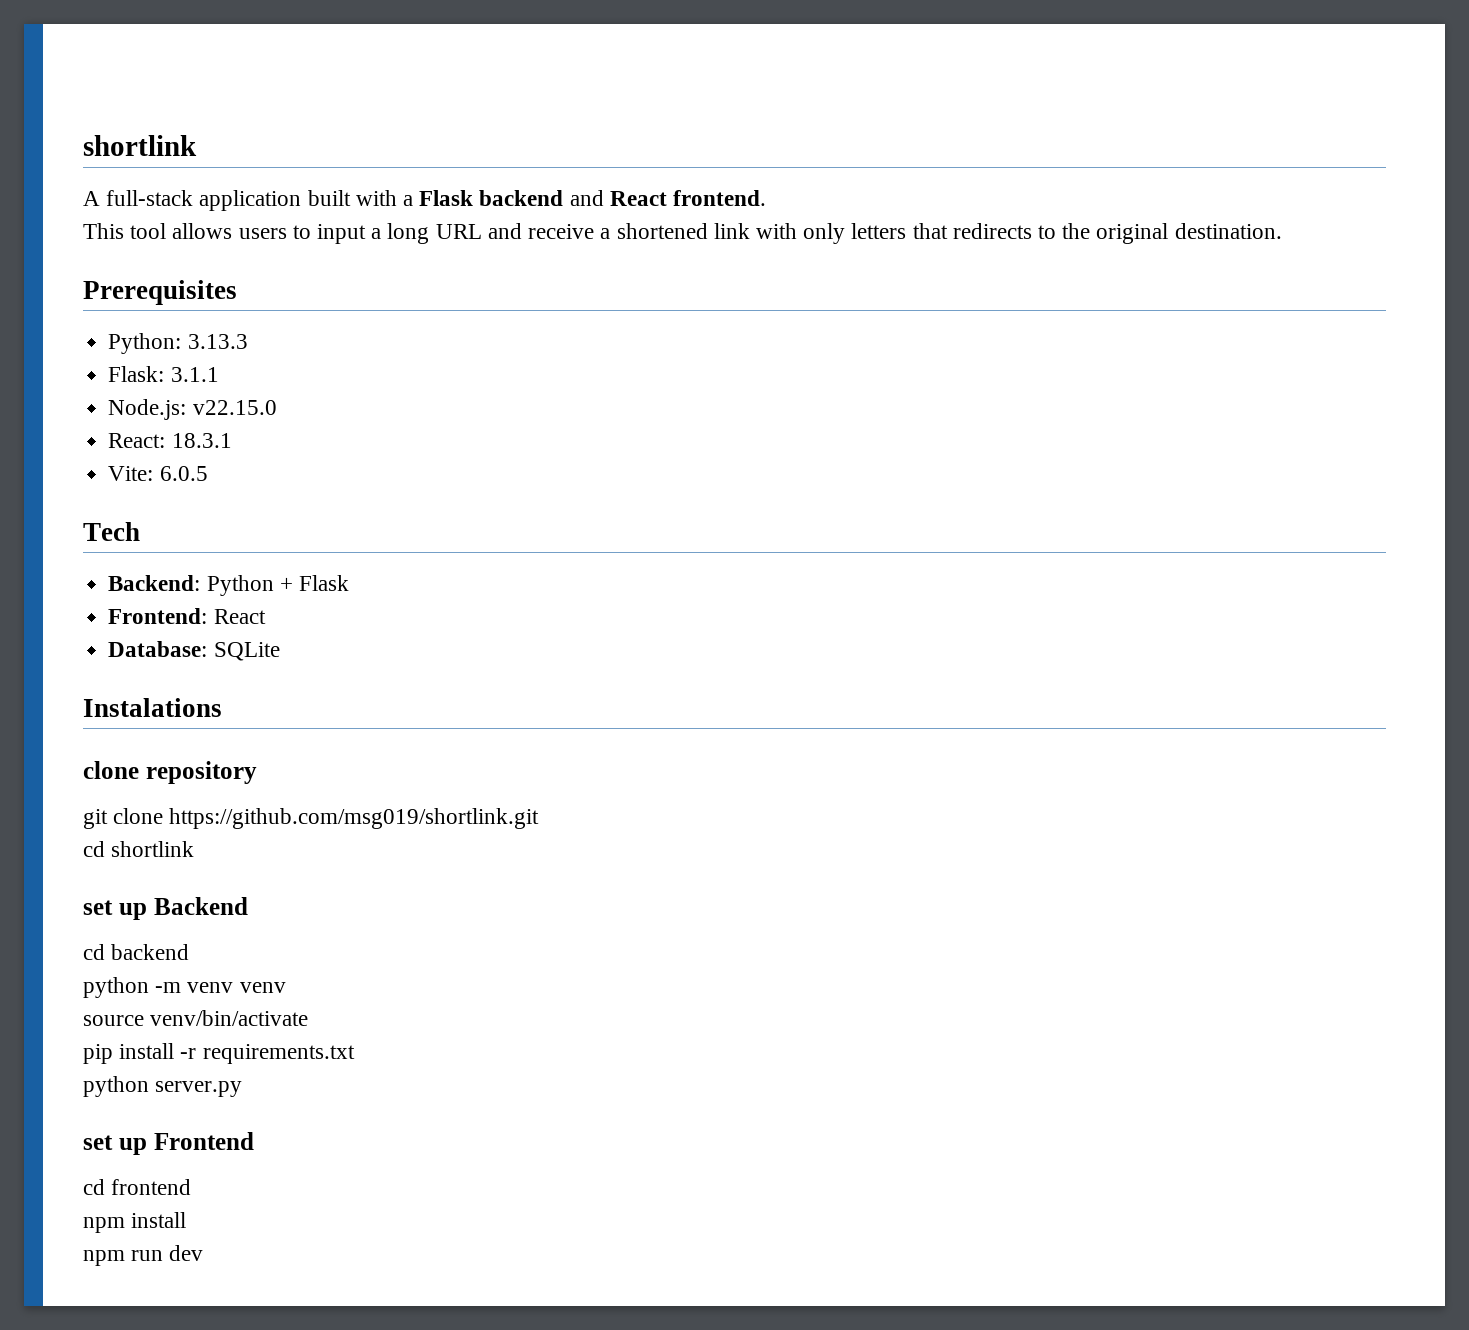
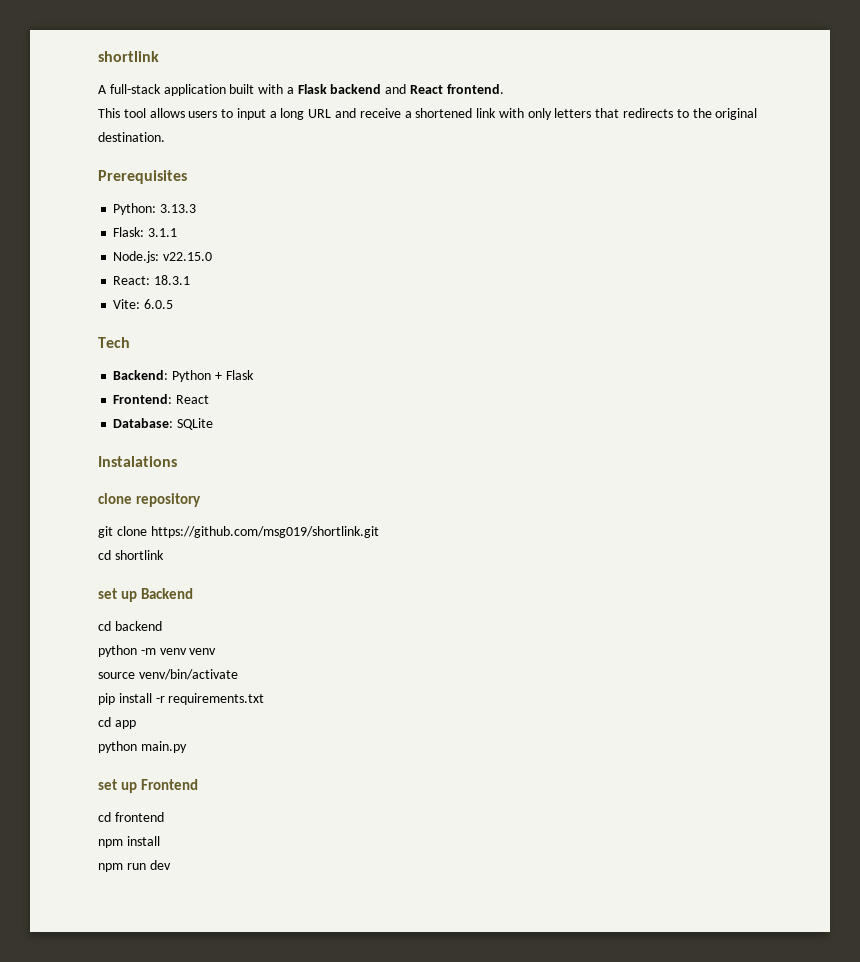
- python server.py
+ cd app
+ python main.py

